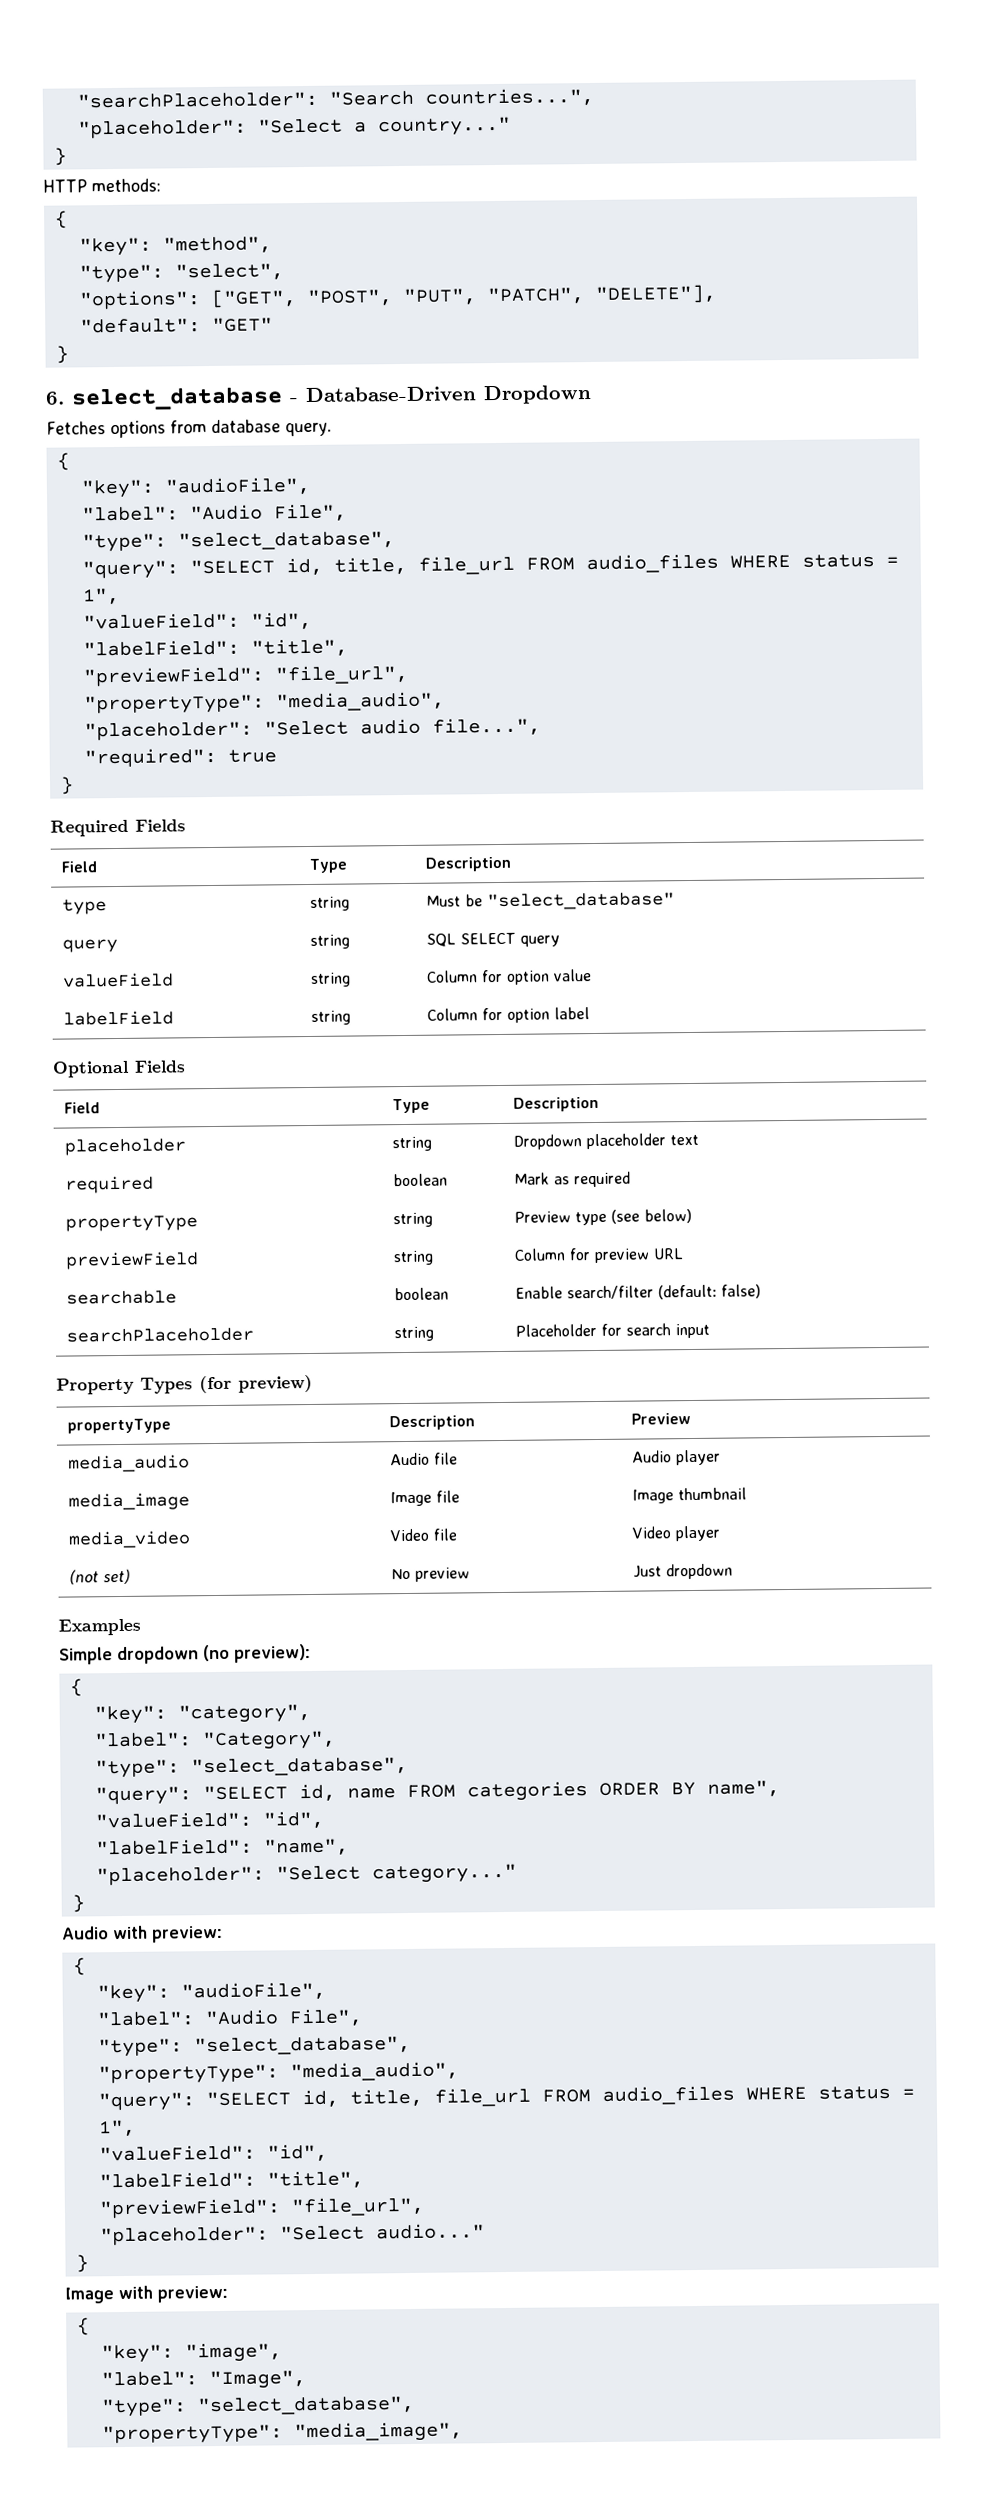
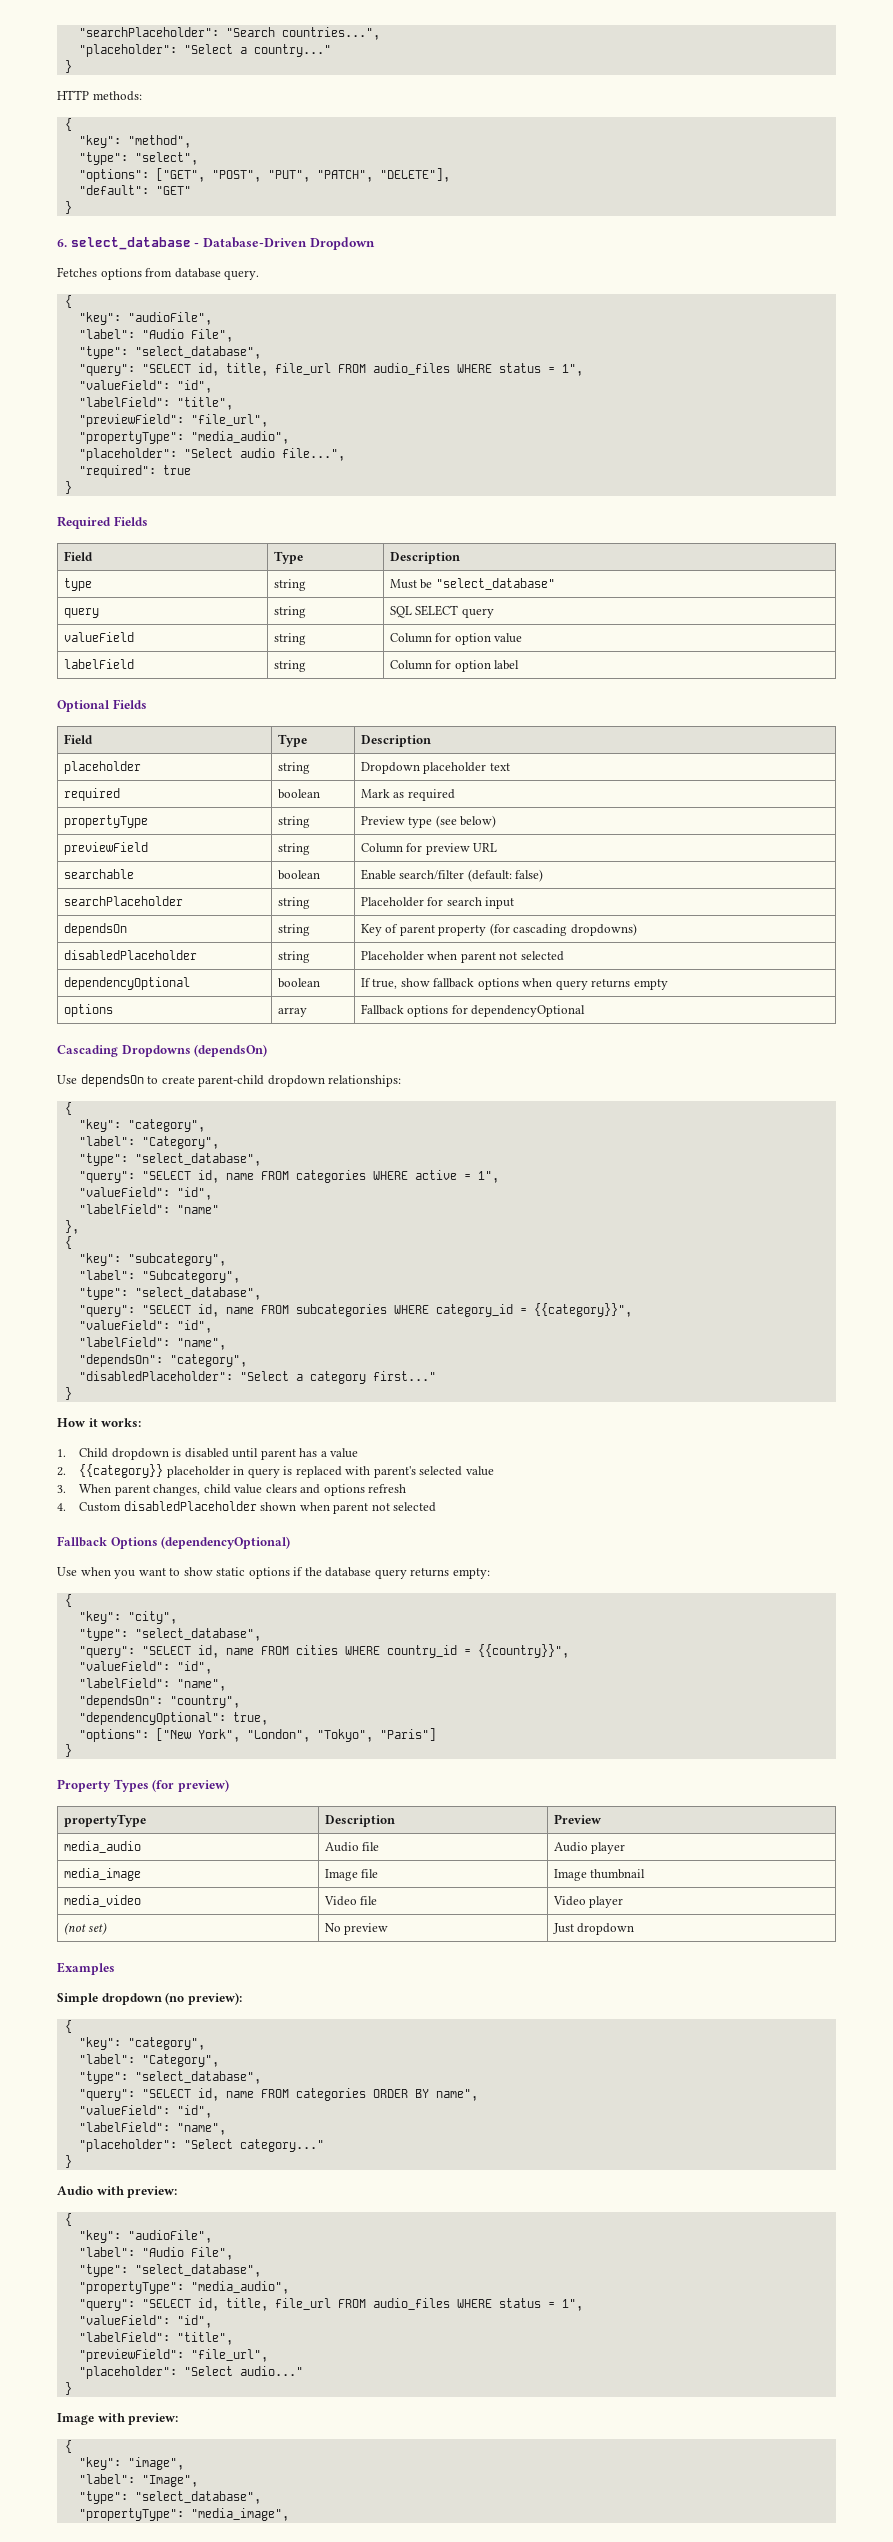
+ dependsOn | string | Key of parent property (for cascading dropdowns)
+ disabledPlaceholder | string | Placeholder when parent not selected
+ dependencyOptional | boolean | If true, show fallback options when query returns empty
+ options | array | Fallback options for dependencyOptional
+ Cascading Dropdowns (dependsOn)
+ Use dependsOn to create parent-child dropdown relationships:
+ {
+ "key": "category",
+ "label": "Category",
+ "type": "select_database",
+ "query": "SELECT id, name FROM categories WHERE active = 1",
+ "valueField": "id",
+ "labelField": "name"
+ },
+ {
+ "key": "subcategory",
+ "label": "Subcategory",
+ "type": "select_database",
+ "query": "SELECT id, name FROM subcategories WHERE category_id = {{category}}",
+ "valueField": "id",
+ "labelField": "name",
+ "dependsOn": "category",
+ "disabledPlaceholder": "Select a category first..."
+ }
+ How it works:
+ 1. Child dropdown is disabled until parent has a value
+ 2. {{category}} placeholder in query is replaced with parent's selected value
+ 3. When parent changes, child value clears and options refresh
+ 4. Custom disabledPlaceholder shown when parent not selected
+ Fallback Options (dependencyOptional)
+ Use when you want to show static options if the database query returns empty:
+ {
+ "key": "city",
+ "type": "select_database",
+ "query": "SELECT id, name FROM cities WHERE country_id = {{country}}",
+ "valueField": "id",
+ "labelField": "name",
+ "dependsOn": "country",
+ "dependencyOptional": true,
+ "options": ["New York", "London", "Tokyo", "Paris"]
+ }

